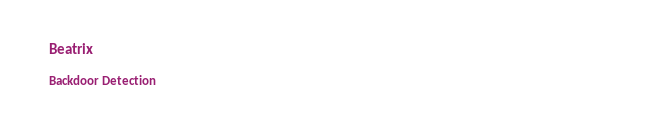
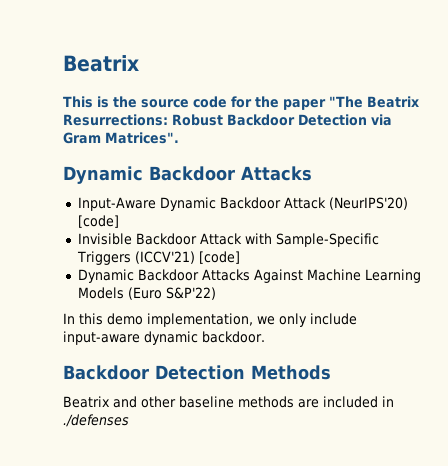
- Backdoor Detection
+ This is the source code for the paper "The Beatrix Resurrections: Robust Backdoor Detection via Gram Matrices".
+ Dynamic Backdoor Attacks
+ Input-Aware Dynamic Backdoor Attack (NeurIPS'20) [code]
+ Invisible Backdoor Attack with Sample-Specific Triggers (ICCV'21) [code]
+ Dynamic Backdoor Attacks Against Machine Learning Models (Euro S&P'22)
+ In this demo implementation, we only include input-aware dynamic backdoor.
+ Backdoor Detection Methods
+ Beatrix and other baseline methods are included in ./defenses

